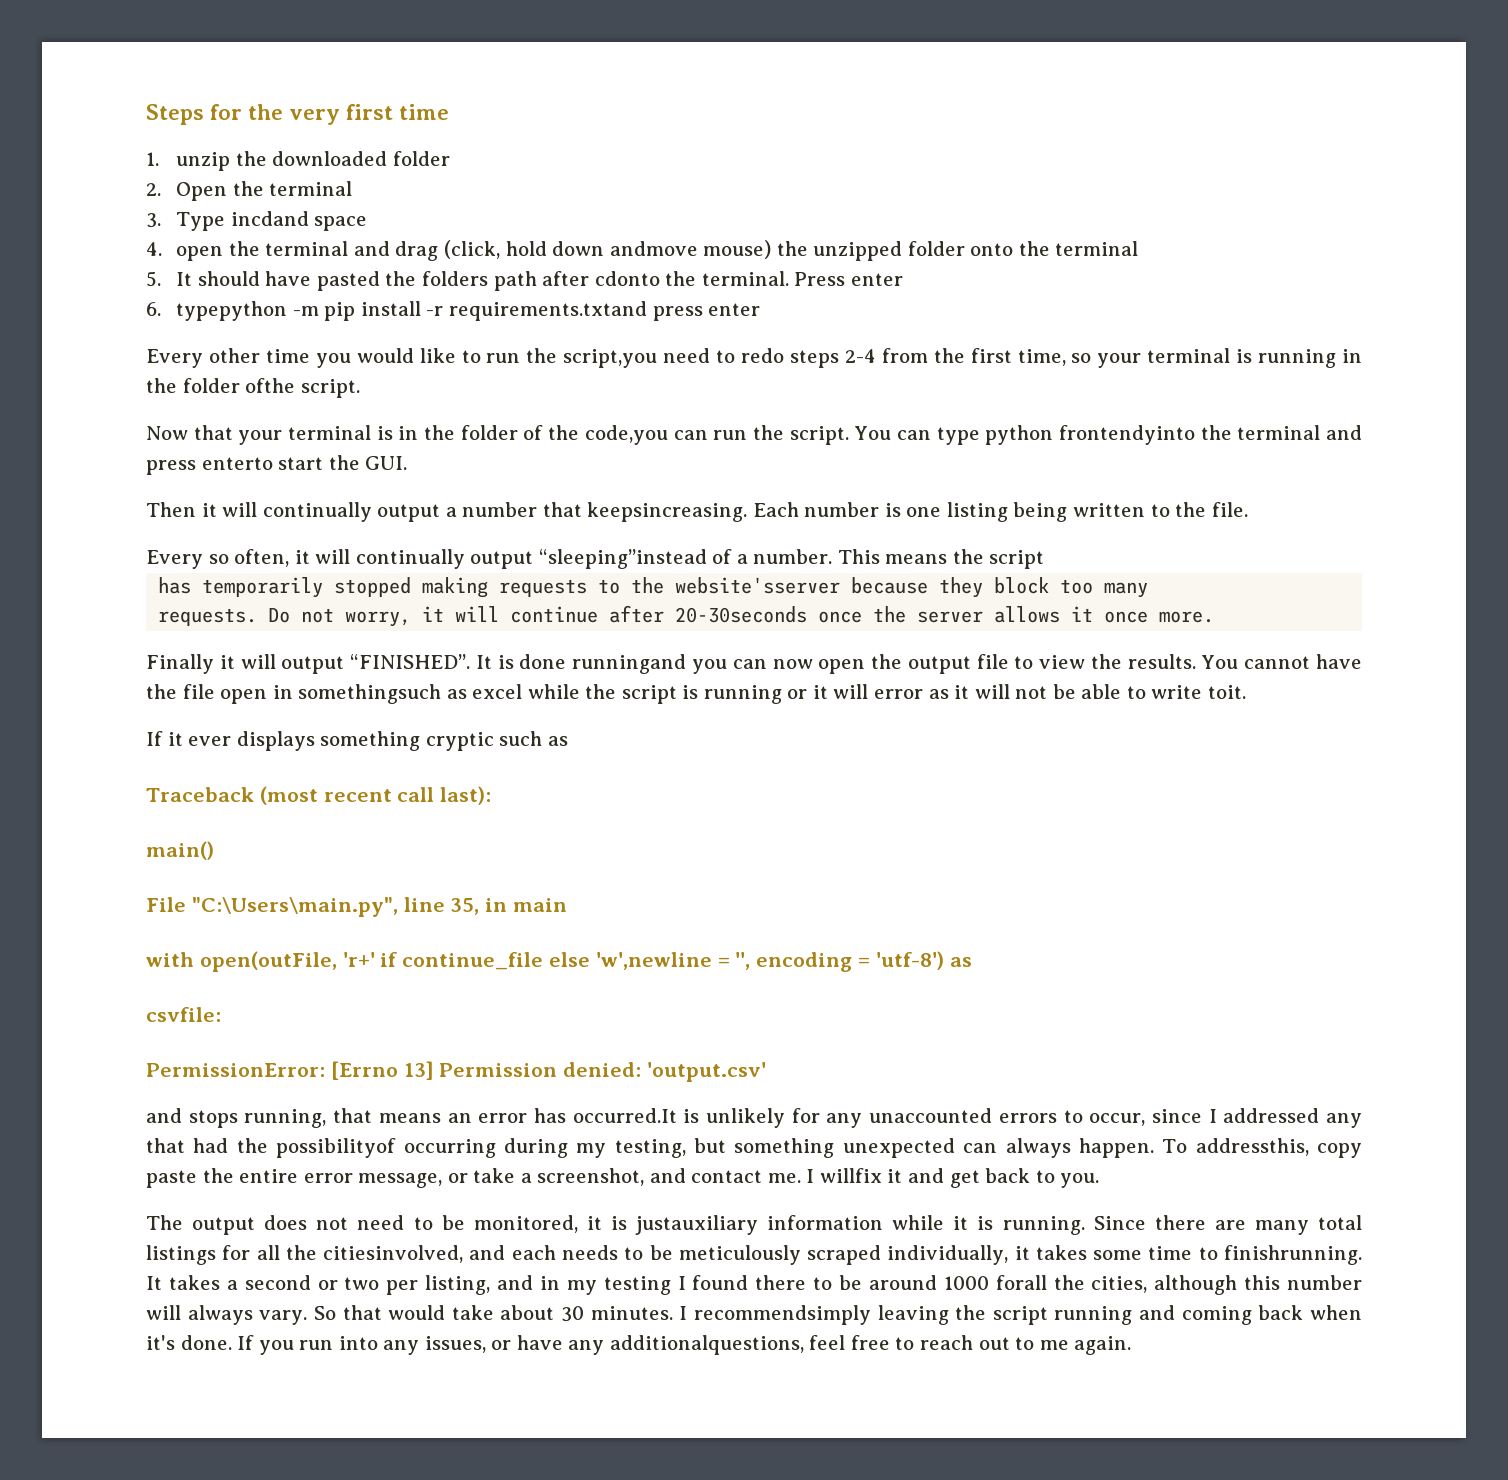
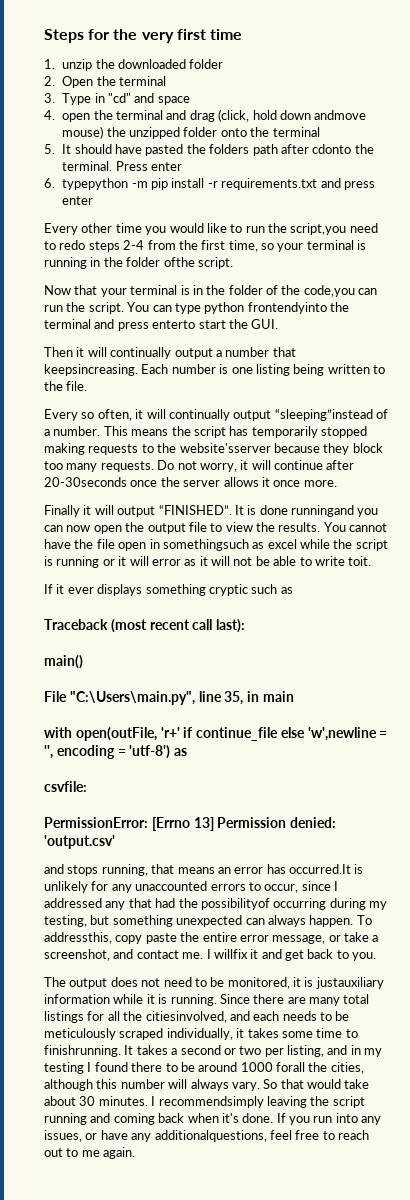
- 3. Type incdand space
+ 3. Type in "cd" and space
- 6. typepython -m pip install -r requirements.txtand press enter
+ 6. typepython -m pip install -r requirements.txt and press enter
- This means the script
- has temporarily stopped making requests to the website'sserver because they block too many
- requests.
+ This means the script has temporarily stopped making requests to the website'sserver because they block too many requests.

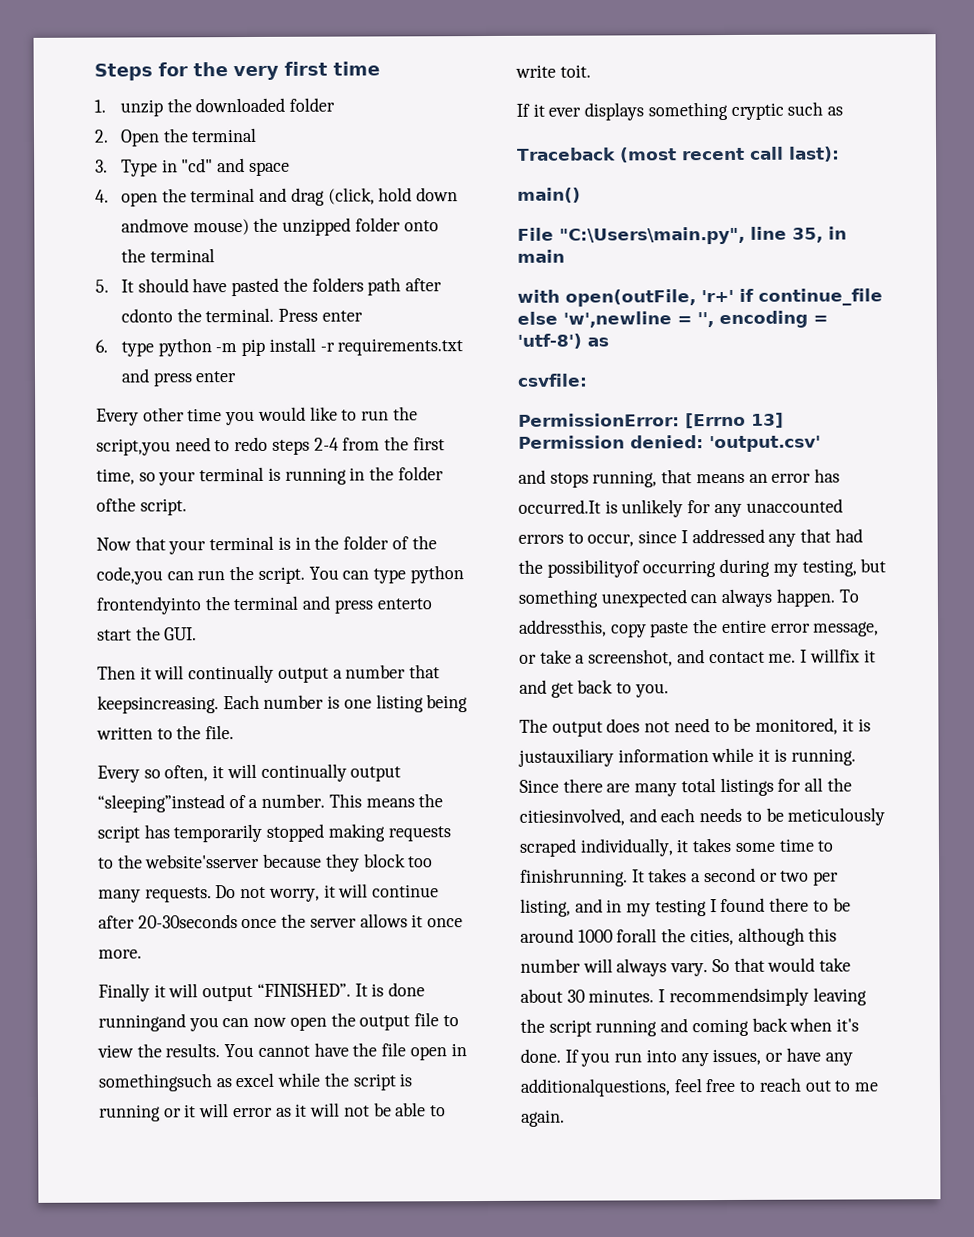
- 6. typepython -m pip install -r requirements.txt and press enter
+ 6. type python -m pip install -r requirements.txt and press enter

